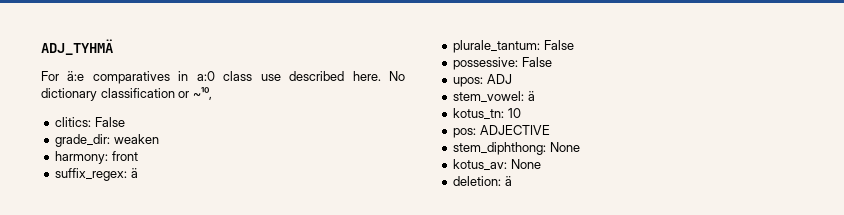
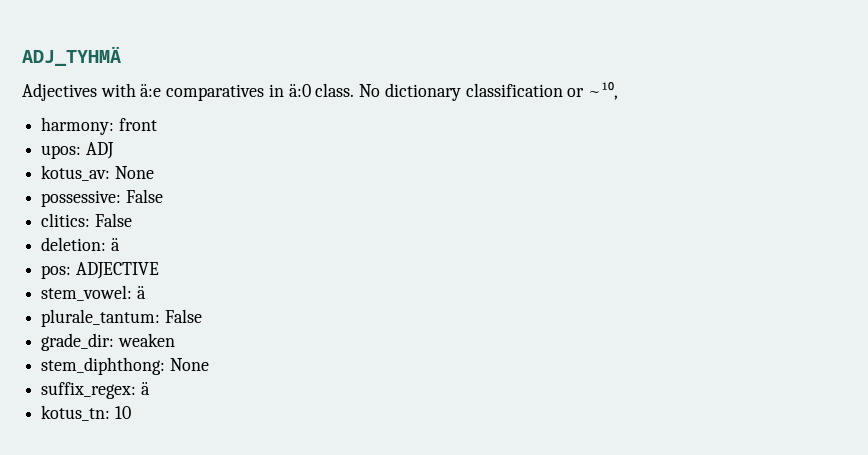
- For ä:e comparatives in a:0 class use described here.
+ Adjectives with ä:e comparatives in ä:0 class.
+ harmony: front
+ upos: ADJ
+ kotus_av: None
+ possessive: False
  clitics: False
+ deletion: ä
+ pos: ADJECTIVE
+ stem_vowel: ä
+ plurale_tantum: False
- harmony: front
+ stem_diphthong: None
- plurale_tantum: False
- possessive: False
- upos: ADJ
- stem_vowel: ä
  kotus_tn: 10
- pos: ADJECTIVE
- stem_diphthong: None
- kotus_av: None
- deletion: ä

